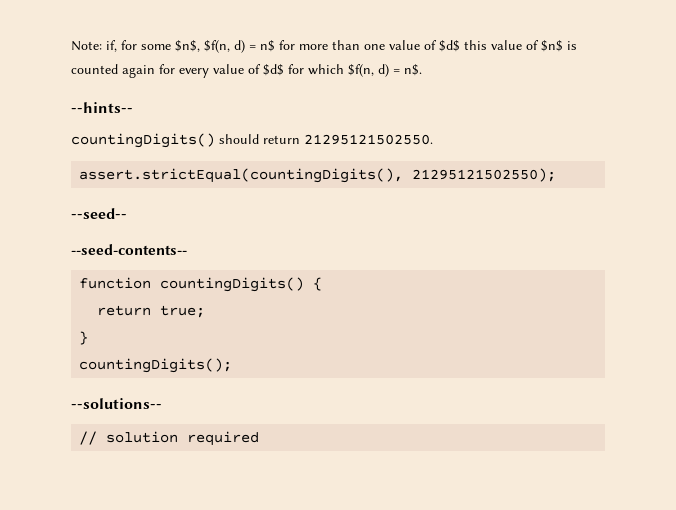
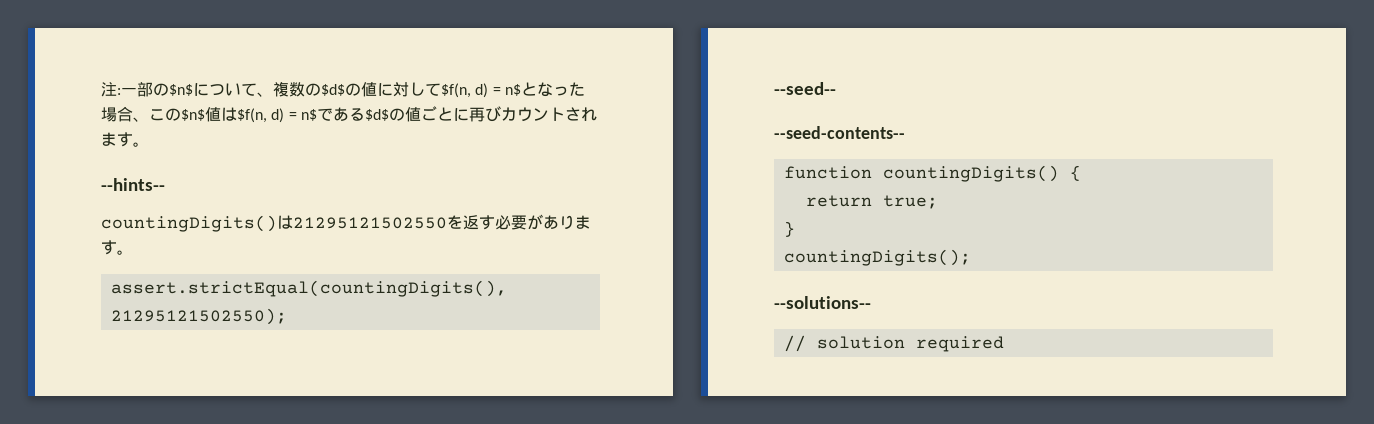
- Note: if, for some $n$, $f(n, d) = n$ for more than one value of $d$ this value of $n$ is counted again for every value of $d$ for which $f(n, d) = n$.
+ 注:一部の$n$について、複数の$d$の値に対して$f(n, d) = n$となった場合、この$n$値は$f(n, d) = n$である$d$の値ごとに再びカウントされます。
  --hints--
- countingDigits() should return 21295121502550.
+ countingDigits()は21295121502550を返す必要があります。

